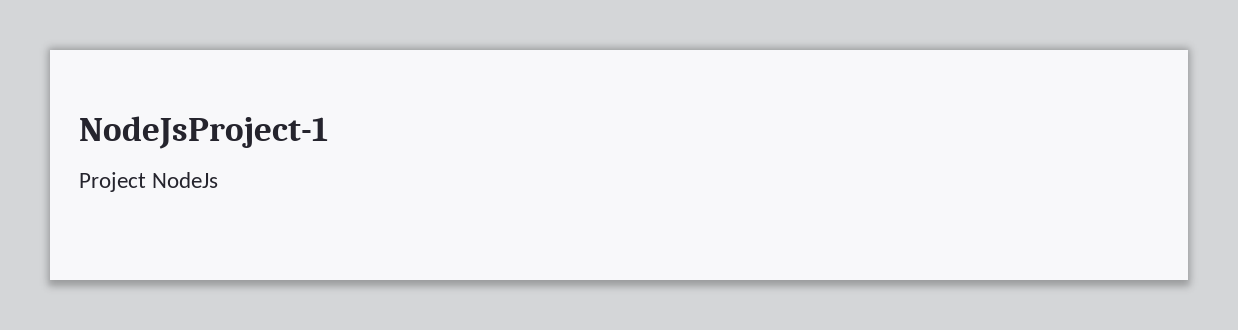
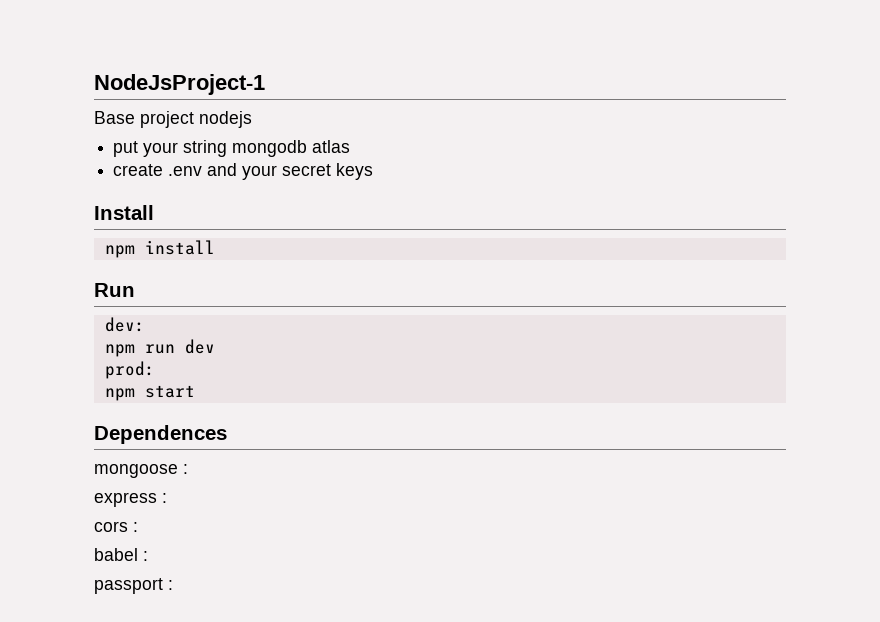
- Project NodeJs
+ Base project nodejs
+ put your string mongodb atlas
+ create .env and your secret keys
+ Install
+ npm install
+ Run
+ dev:
+ npm run dev
+ prod:
+ npm start
+ Dependences
+ mongoose :
+ express :
+ cors :
+ babel :
+ passport :

